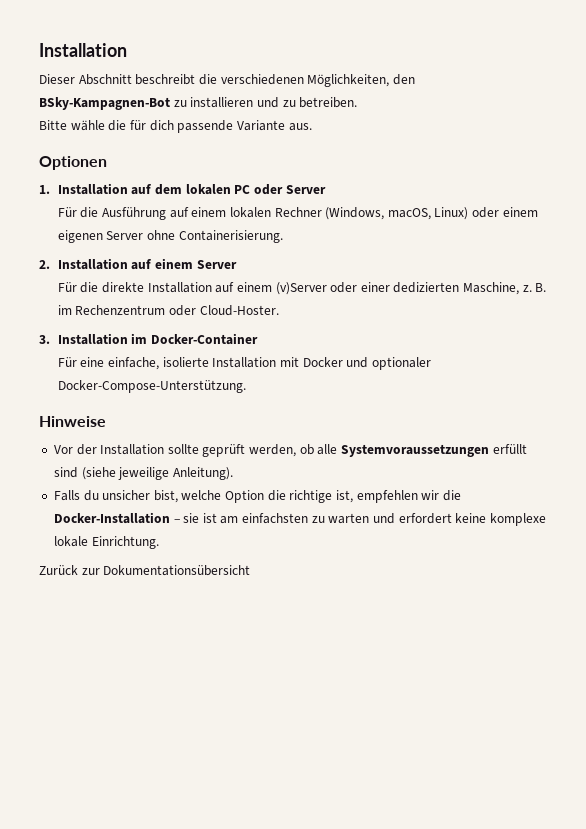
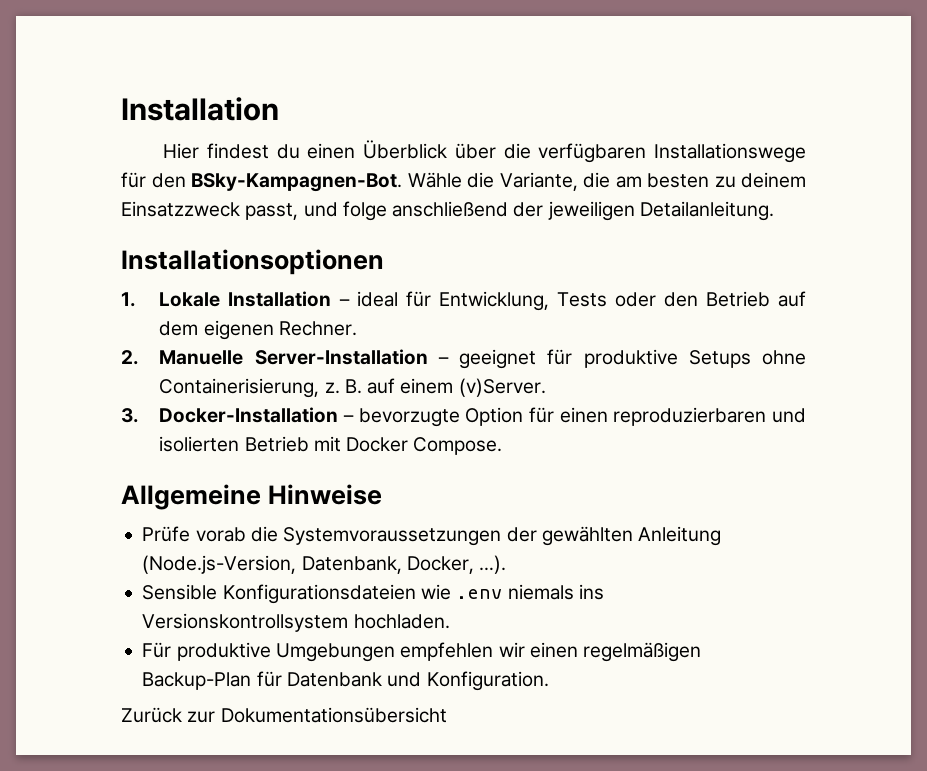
- Dieser Abschnitt beschreibt die verschiedenen Möglichkeiten, den BSky-Kampagnen-Bot zu installieren und zu betreiben.
- Bitte wähle die für dich passende Variante aus.
- Optionen
- 1. Installation auf dem lokalen PC oder Server
- Für die Ausführung auf einem lokalen Rechner (Windows, macOS, Linux) oder einem eigenen Server ohne Containerisierung.
- 2. Installation auf einem Server
- Für die direkte Installation auf einem (v)Server oder einer dedizierten Maschine, z. B. im Rechenzentrum oder Cloud-Hoster.
- 3. Installation im Docker-Container
- Für eine einfache, isolierte Installation mit Docker und optionaler Docker-Compose-Unterstützung.
- Hinweise
- Vor der Installation sollte geprüft werden, ob alle Systemvoraussetzungen erfüllt sind (siehe jeweilige Anleitung).
- Falls du unsicher bist, welche Option die richtige ist, empfehlen wir die Docker-Installation – sie ist am einfachsten zu warten und erfordert keine komplexe lokale Einrichtung.
+ Hier findest du einen Überblick über die verfügbaren Installationswege für den BSky-Kampagnen-Bot. Wähle die Variante, die am besten zu deinem Einsatzzweck passt, und folge anschließend der jeweiligen Detailanleitung.
+ Installationsoptionen
+ 1. Lokale Installation – ideal für Entwicklung, Tests oder den Betrieb auf dem eigenen Rechner.
+ 2. Manuelle Server-Installation – geeignet für produktive Setups ohne Containerisierung, z. B. auf einem (v)Server.
+ 3. Docker-Installation – bevorzugte Option für einen reproduzierbaren und isolierten Betrieb mit Docker Compose.
+ Allgemeine Hinweise
+ Prüfe vorab die Systemvoraussetzungen der gewählten Anleitung (Node.js-Version, Datenbank, Docker, …).
+ Sensible Konfigurationsdateien wie .env niemals ins Versionskontrollsystem hochladen.
+ Für produktive Umgebungen empfehlen wir einen regelmäßigen Backup-Plan für Datenbank und Konfiguration.

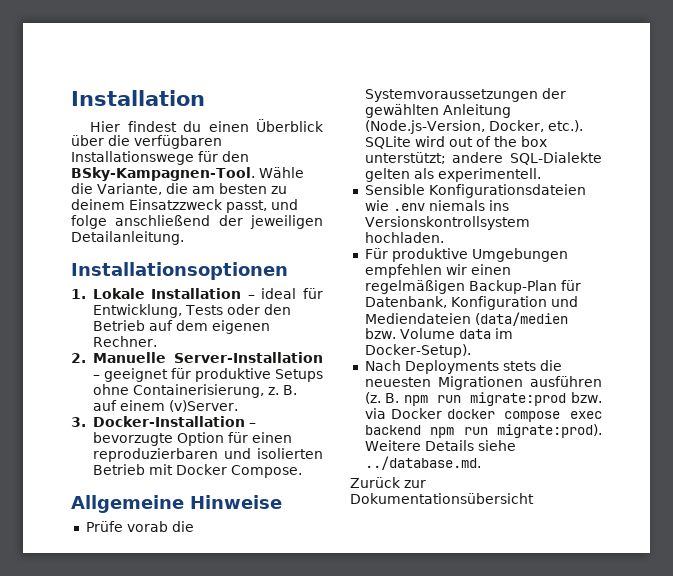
- Hier findest du einen Überblick über die verfügbaren Installationswege für den BSky-Kampagnen-Bot.
+ Hier findest du einen Überblick über die verfügbaren Installationswege für den BSky-Kampagnen-Tool.
- Prüfe vorab die Systemvoraussetzungen der gewählten Anleitung (Node.js-Version, Datenbank, Docker, …).
+ Prüfe vorab die Systemvoraussetzungen der gewählten Anleitung (Node.js-Version, Docker, etc.). SQLite wird out of the box unterstützt; andere SQL-Dialekte gelten als experimentell.
- Für produktive Umgebungen empfehlen wir einen regelmäßigen Backup-Plan für Datenbank und Konfiguration.
+ Für produktive Umgebungen empfehlen wir einen regelmäßigen Backup-Plan für Datenbank, Konfiguration und Mediendateien (data/medien bzw. Volume data im Docker-Setup).
+ Nach Deployments stets die neuesten Migrationen ausführen (z. B. npm run migrate:prod bzw. via Docker docker compose exec backend npm run migrate:prod). Weitere Details siehe ../database.md.

